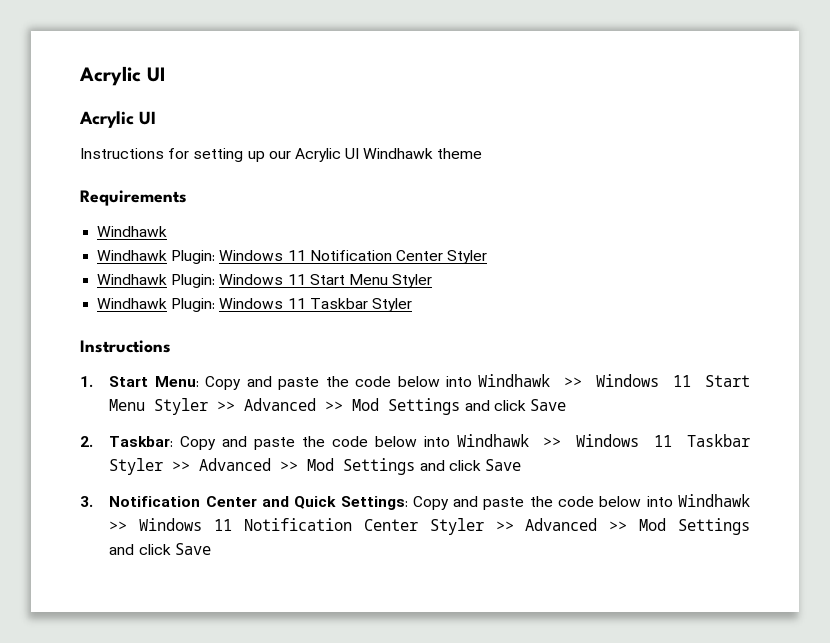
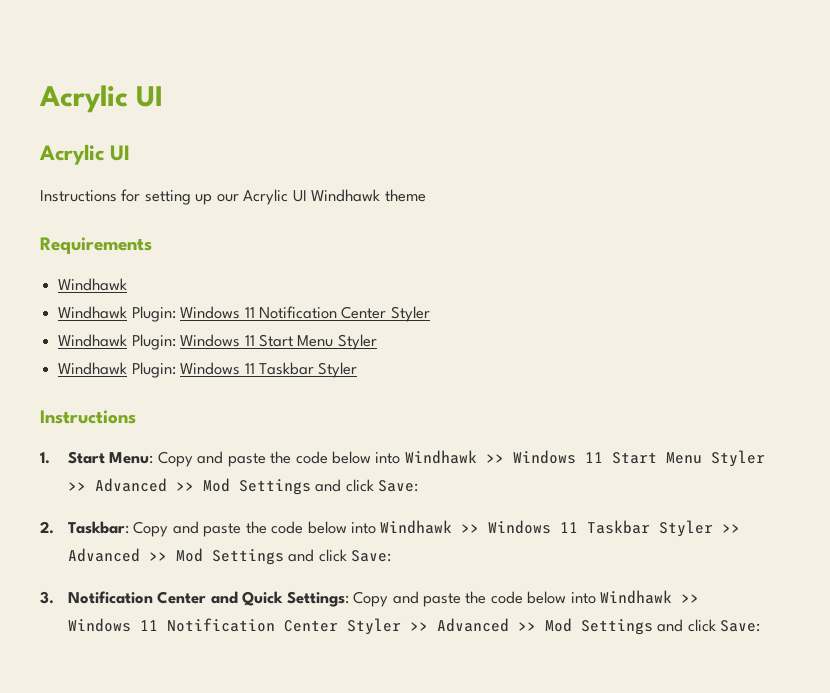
- 1. Start Menu: Copy and paste the code below into Windhawk >> Windows 11 Start Menu Styler >> Advanced >> Mod Settings and click Save
+ 1. Start Menu: Copy and paste the code below into Windhawk >> Windows 11 Start Menu Styler >> Advanced >> Mod Settings and click Save:
- 2. Taskbar: Copy and paste the code below into Windhawk >> Windows 11 Taskbar Styler >> Advanced >> Mod Settings and click Save
+ 2. Taskbar: Copy and paste the code below into Windhawk >> Windows 11 Taskbar Styler >> Advanced >> Mod Settings and click Save:
- 3. Notification Center and Quick Settings: Copy and paste the code below into Windhawk >> Windows 11 Notification Center Styler >> Advanced >> Mod Settings and click Save
+ 3. Notification Center and Quick Settings: Copy and paste the code below into Windhawk >> Windows 11 Notification Center Styler >> Advanced >> Mod Settings and click Save:

